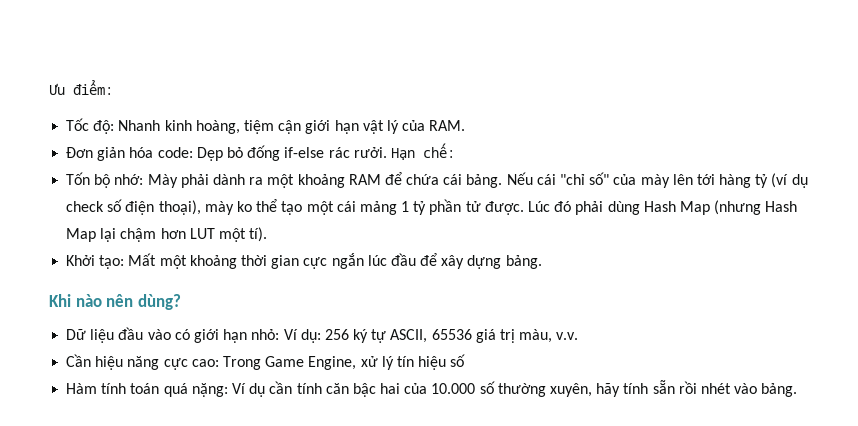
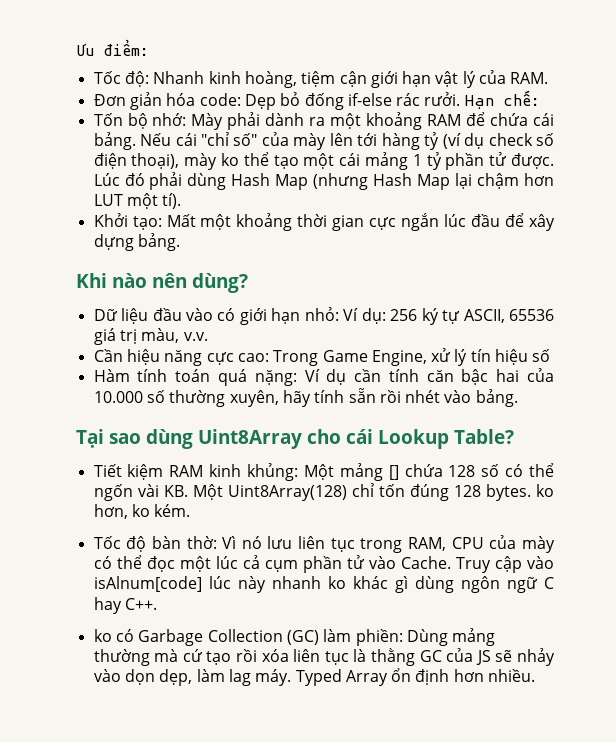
+ Tại sao dùng Uint8Array cho cái Lookup Table?
+ Tiết kiệm RAM kinh khủng: Một mảng [] chứa 128 số có thể ngốn vài KB. Một Uint8Array(128) chỉ tốn đúng 128 bytes. ko hơn, ko kém.
+ Tốc độ bàn thờ: Vì nó lưu liên tục trong RAM, CPU của mày có thể đọc một lúc cả cụm phần tử vào Cache. Truy cập vào isAlnum[code] lúc này nhanh ko khác gì dùng ngôn ngữ C hay C++.
+ ko có Garbage Collection (GC) làm phiền: Dùng mảng thường mà cứ tạo rồi xóa liên tục là thằng GC của JS sẽ nhảy vào dọn dẹp, làm lag máy. Typed Array ổn định hơn nhiều.

